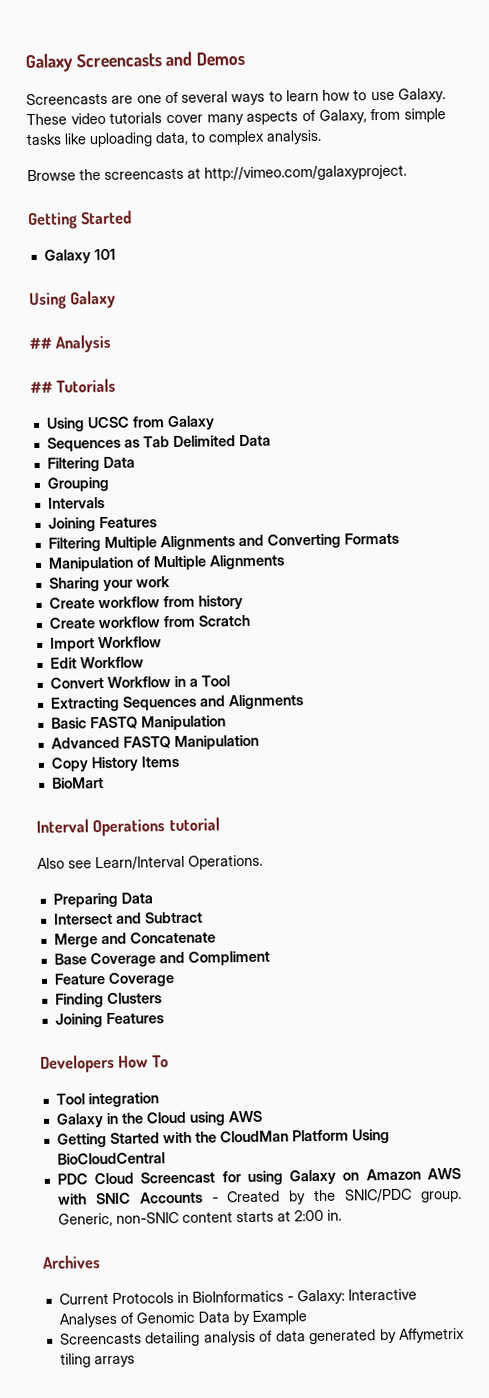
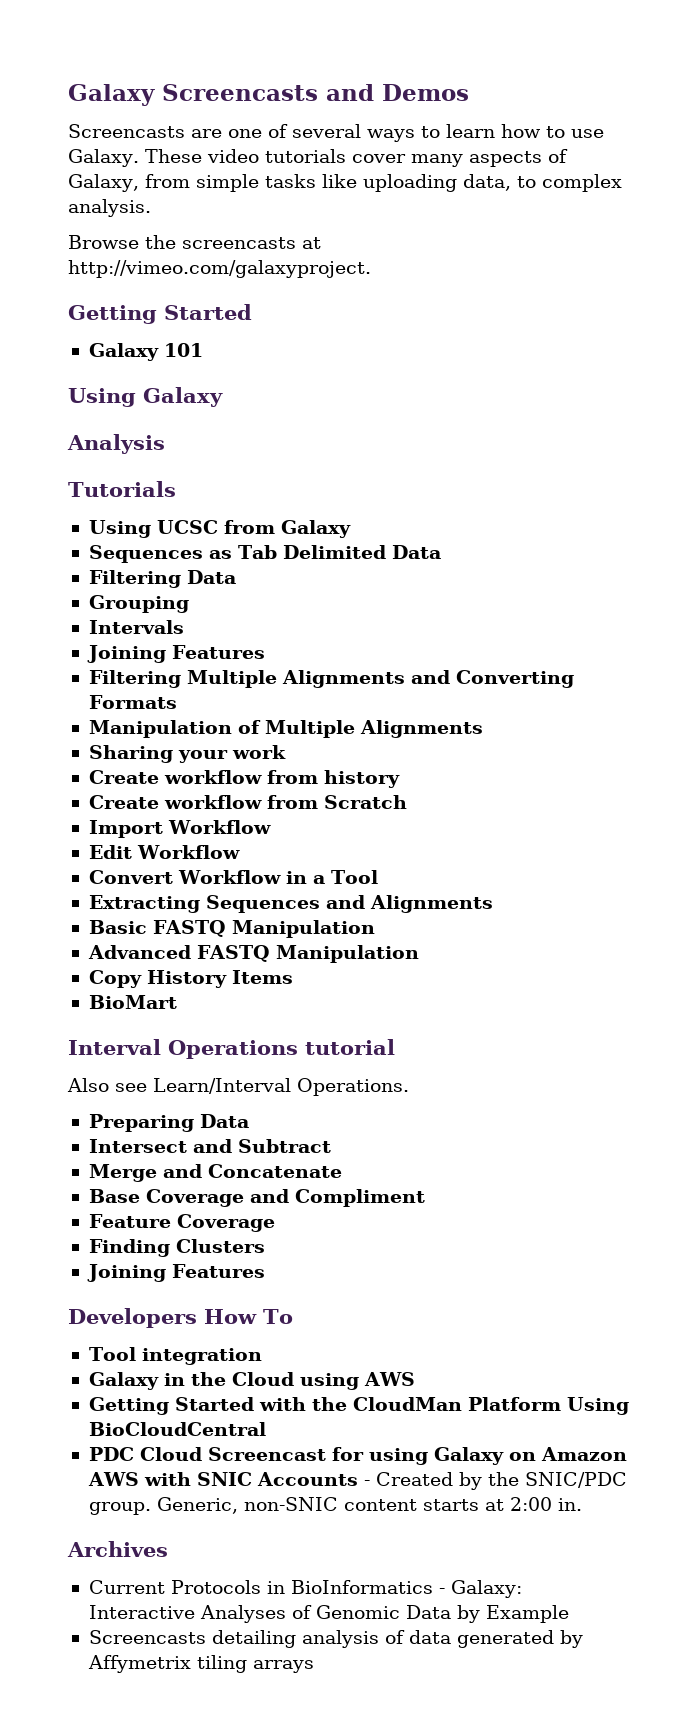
- ## Analysis
+ Analysis
- ## Tutorials
+ Tutorials

